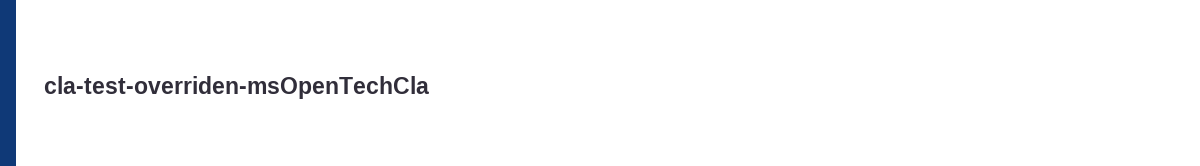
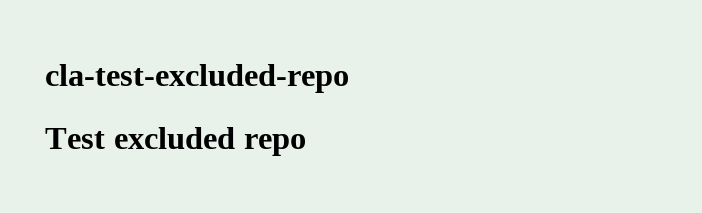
- cla-test-overriden-msOpenTechCla
+ cla-test-excluded-repo
+ Test excluded repo

